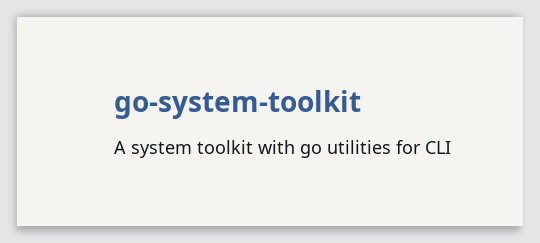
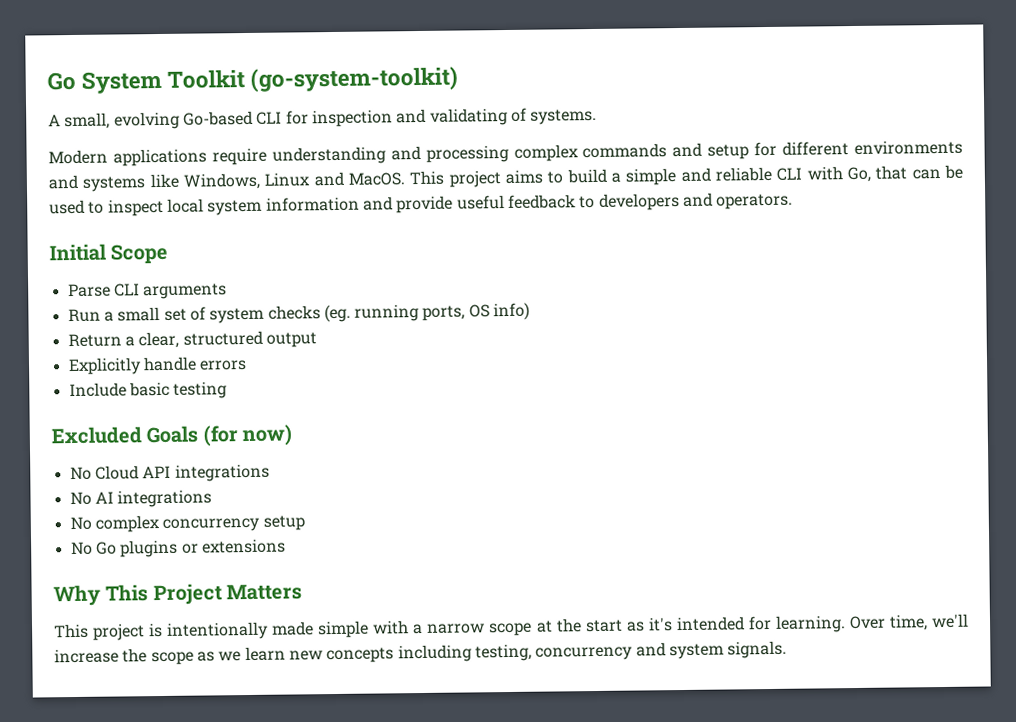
- go-system-toolkit
- A system toolkit with go utilities for CLI
+ Go System Toolkit (go-system-toolkit)
+ A small, evolving Go-based CLI for inspection and validating of systems.
+ Modern applications require understanding and processing complex commands and setup for different environments and systems like Windows, Linux and MacOS. This project aims to build a simple and reliable CLI with Go, that can be used to inspect local system information and provide useful feedback to developers and operators.
+ Initial Scope
+ Parse CLI arguments
+ Run a small set of system checks (eg. running ports, OS info)
+ Return a clear, structured output
+ Explicitly handle errors
+ Include basic testing
+ Excluded Goals (for now)
+ No Cloud API integrations
+ No AI integrations
+ No complex concurrency setup
+ No Go plugins or extensions
+ Why This Project Matters
+ This project is intentionally made simple with a narrow scope at the start as it's intended for learning. Over time, we'll increase the scope as we learn new concepts including testing, concurrency and system signals.

